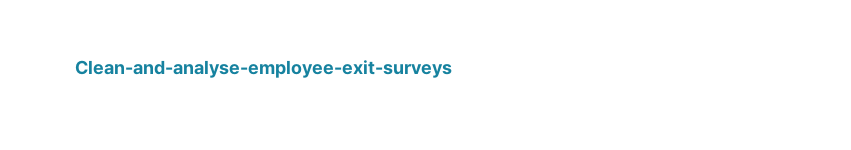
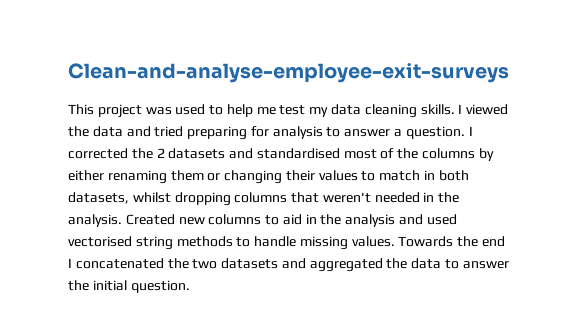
+ This project was used to help me test my data cleaning skills. I viewed the data and tried preparing for analysis to answer a question. I corrected the 2 datasets and standardised most of the columns by either renaming them or changing their values to match in both datasets, whilst dropping columns that weren't needed in the analysis. Created new columns to aid in the analysis and used vectorised string methods to handle missing values. Towards the end I concatenated the two datasets and aggregated the data to answer the initial question.

